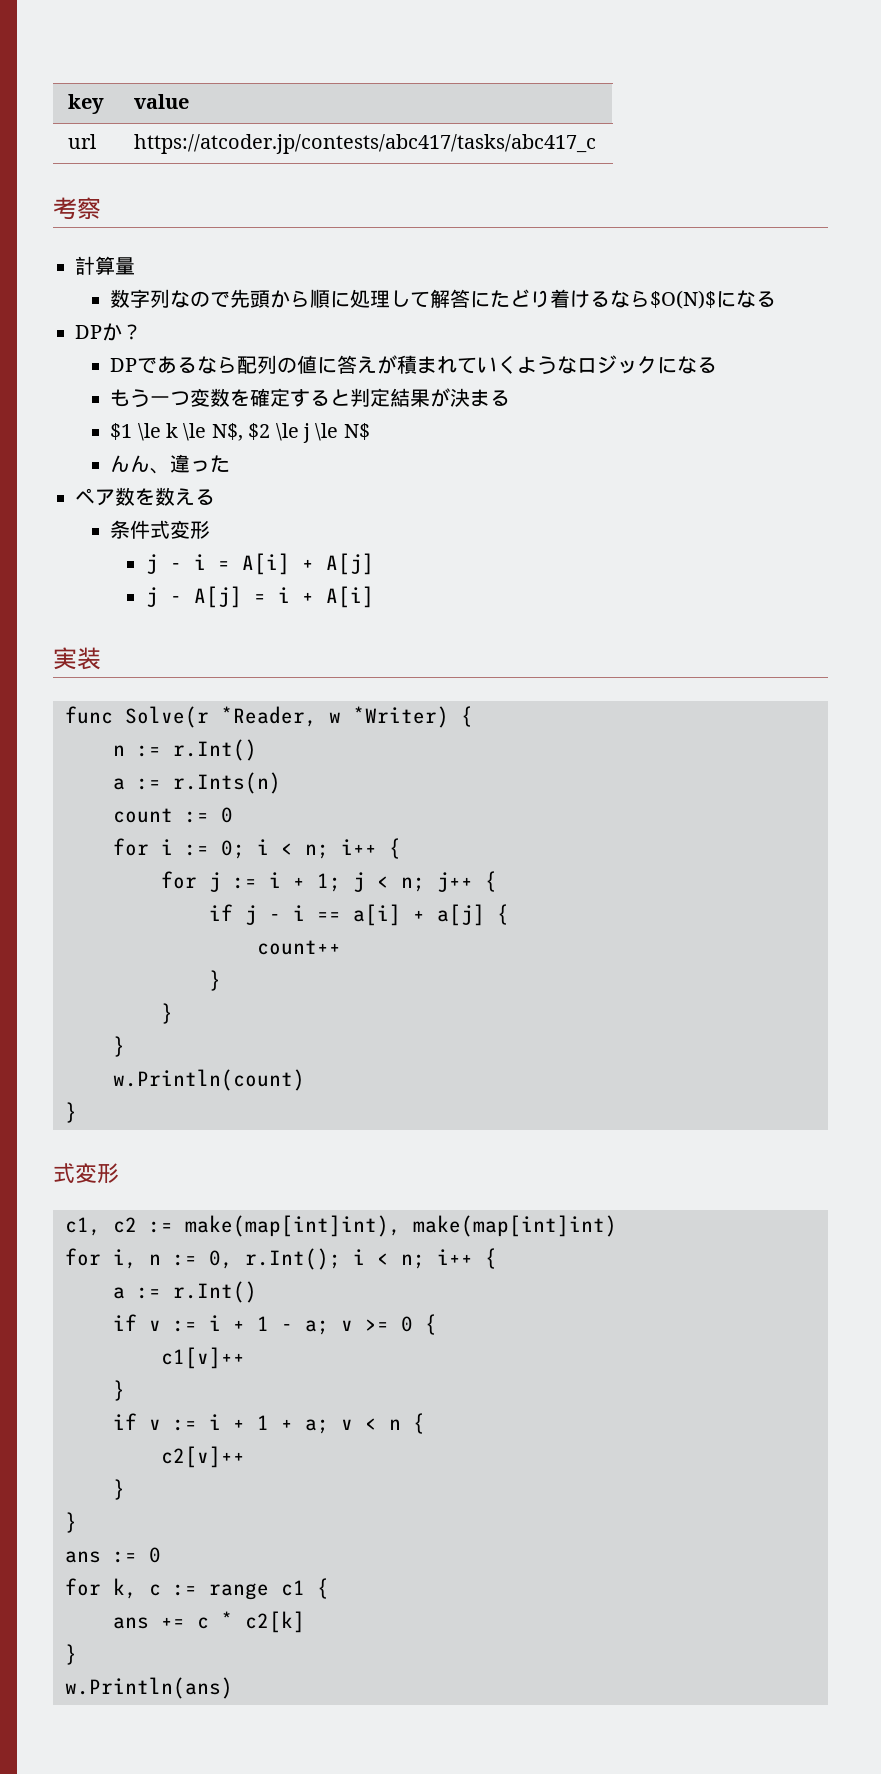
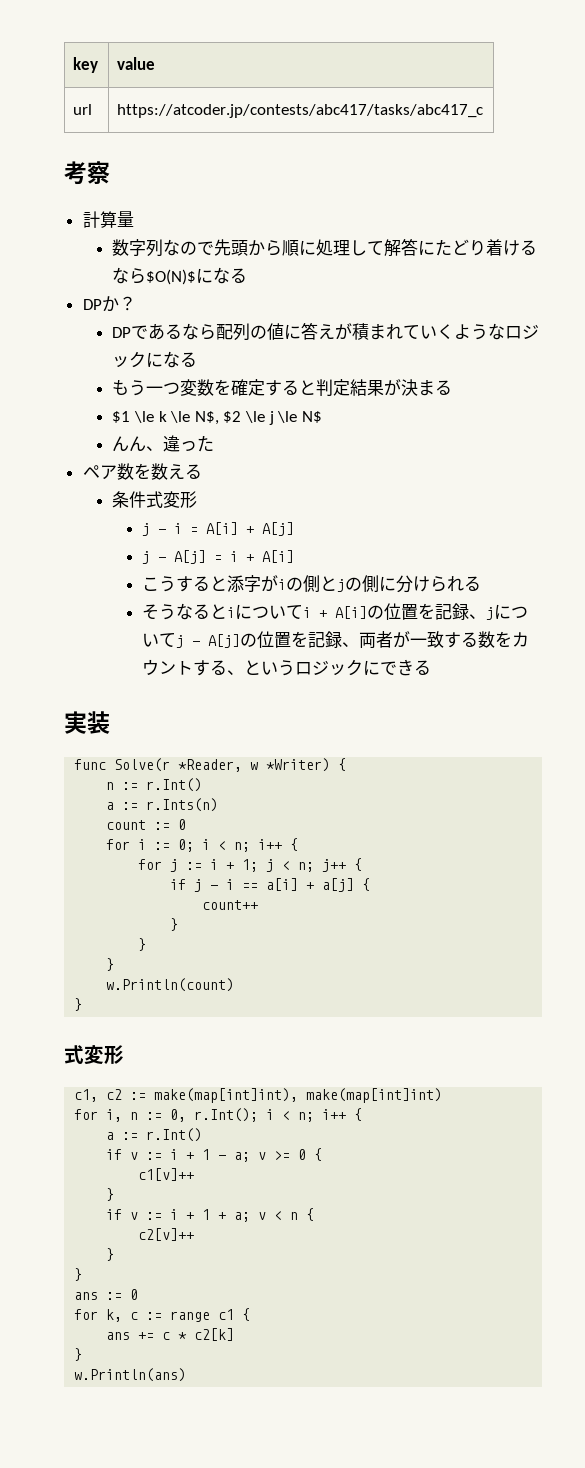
+ こうすると添字がiの側とjの側に分けられる
+ そうなるとiについてi + A[i]の位置を記録、jについてj - A[j]の位置を記録、両者が一致する数をカウントする、というロジックにできる

